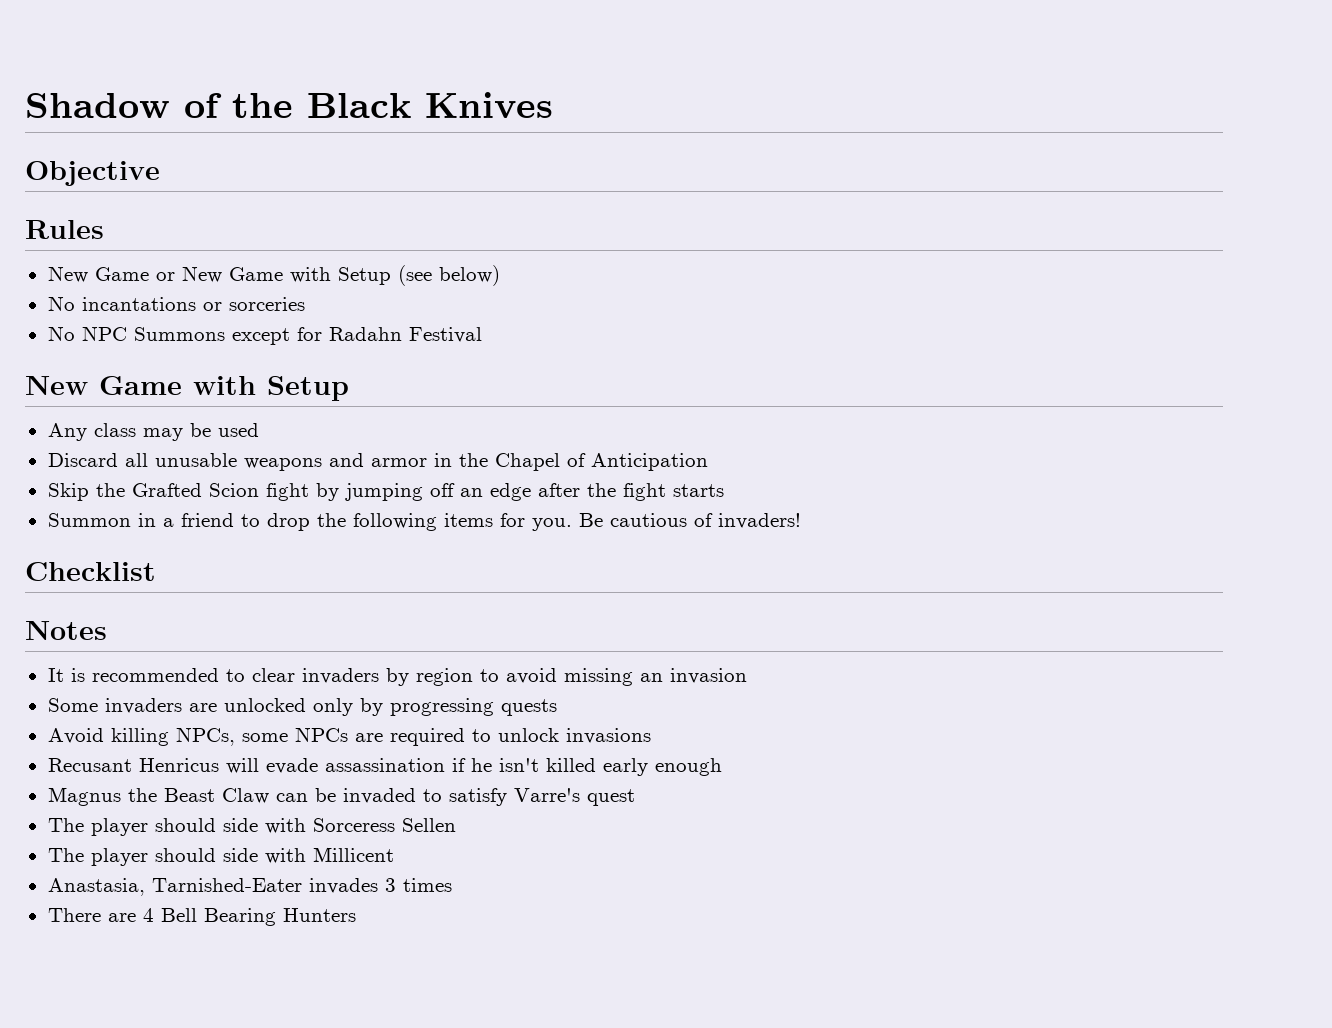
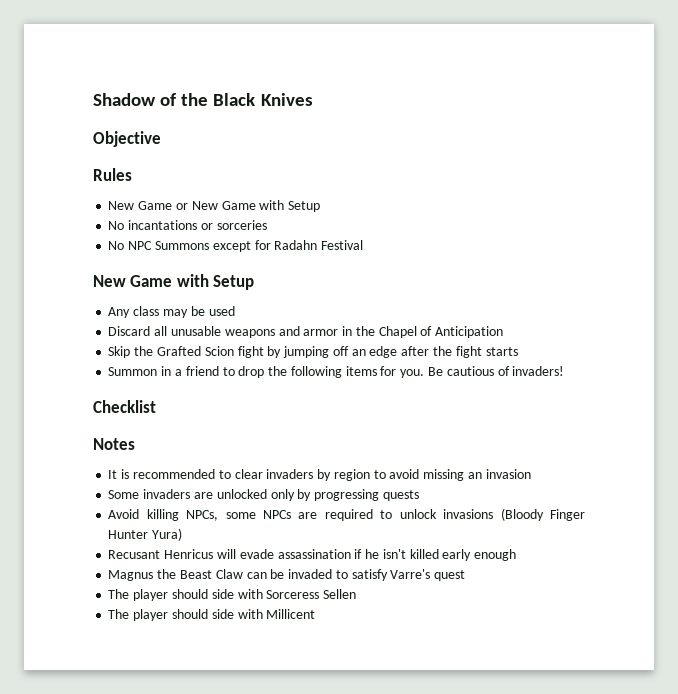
- New Game or New Game with Setup (see below)
+ New Game or New Game with Setup
- Avoid killing NPCs, some NPCs are required to unlock invasions
+ Avoid killing NPCs, some NPCs are required to unlock invasions (Bloody Finger Hunter Yura)
- Anastasia, Tarnished-Eater invades 3 times
- There are 4 Bell Bearing Hunters

